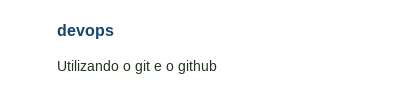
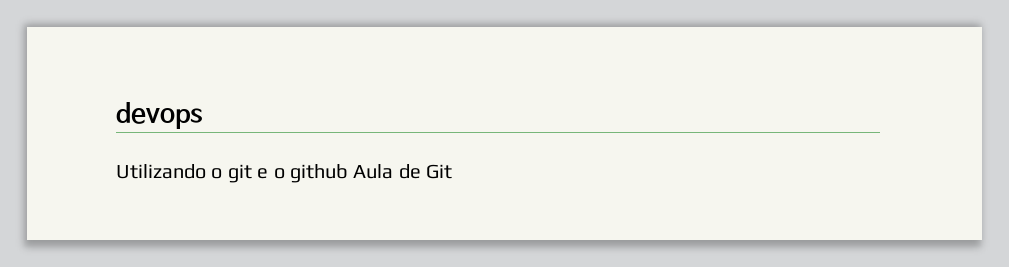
- Utilizando o git e o github
+ Utilizando o git e o github Aula de Git

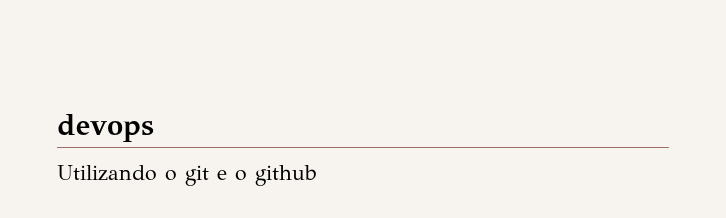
- Utilizando o git e o github Aula de Git
+ Utilizando o git e o github

